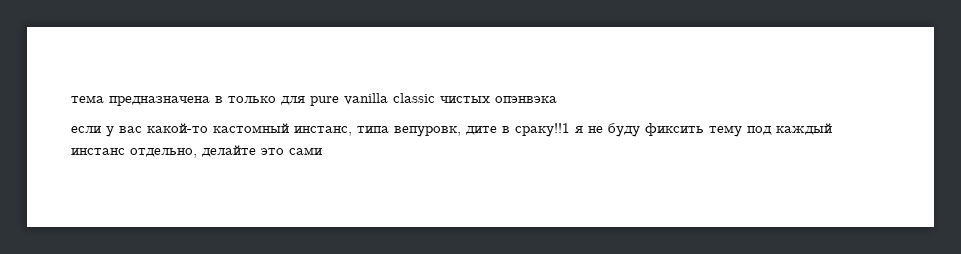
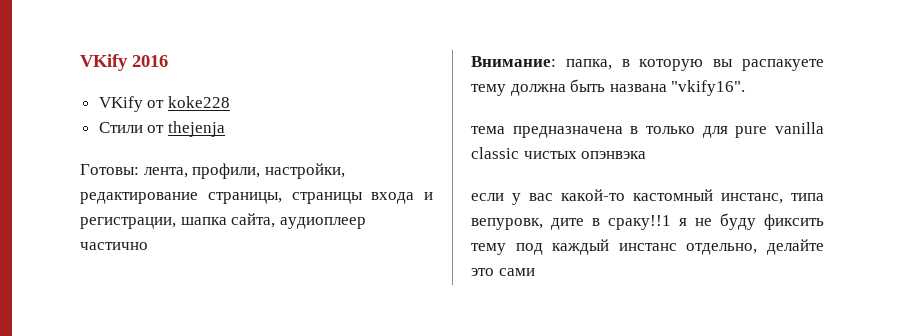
+ VKify 2016
+ VKify от koke228
+ Стили от thejenja
+ Готовы: лента, профили, настройки, редактирование страницы, страницы входа и регистрации, шапка сайта, аудиоплеер частично
+ Внимание: папка, в которую вы распакуете тему должна быть названа "vkify16".

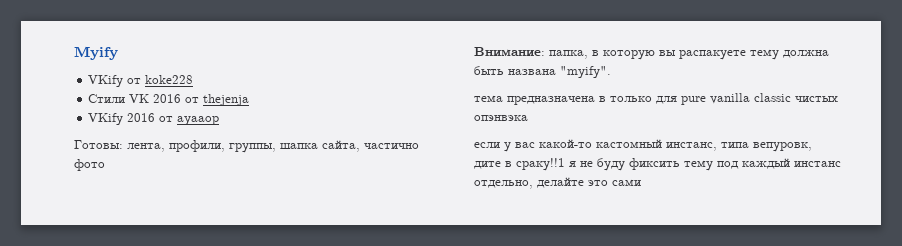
- VKify 2016
+ Myify
- Стили от thejenja
+ Стили VK 2016 от thejenja
+ VKify 2016 от ayaaop
- Готовы: лента, профили, настройки, редактирование страницы, страницы входа и регистрации, шапка сайта, аудиоплеер частично
+ Готовы: лента, профили, группы, шапка сайта, частично фото
- Внимание: папка, в которую вы распакуете тему должна быть названа "vkify16".
+ Внимание: папка, в которую вы распакуете тему должна быть названа "myify".

